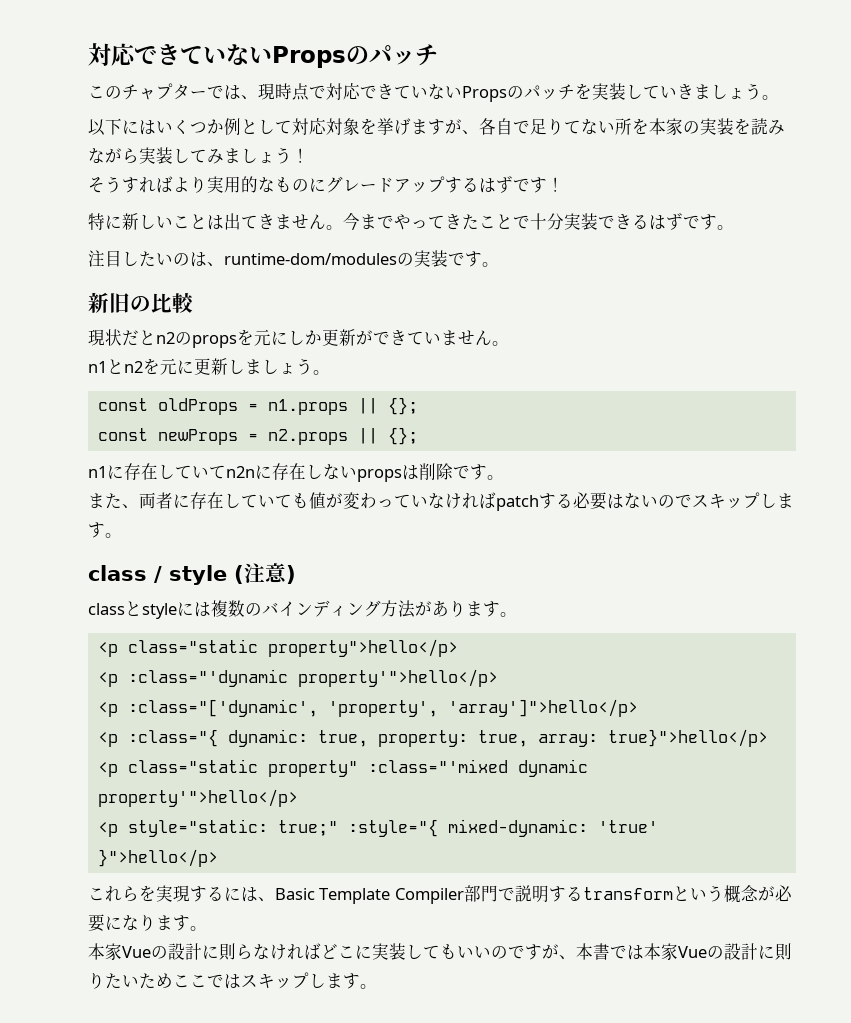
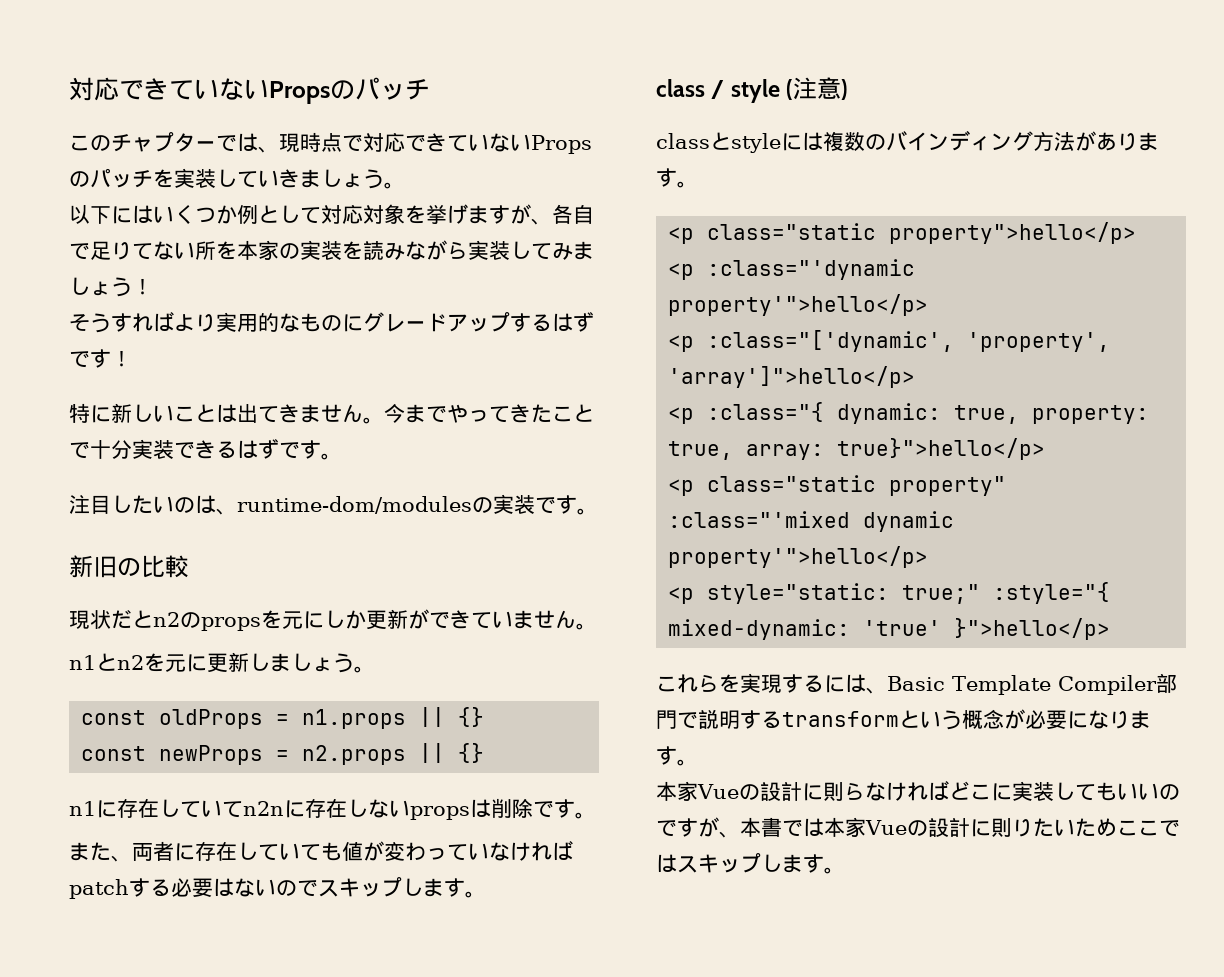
- const oldProps = n1.props || {};
+ const oldProps = n1.props || {}
- const newProps = n2.props || {};
+ const newProps = n2.props || {}

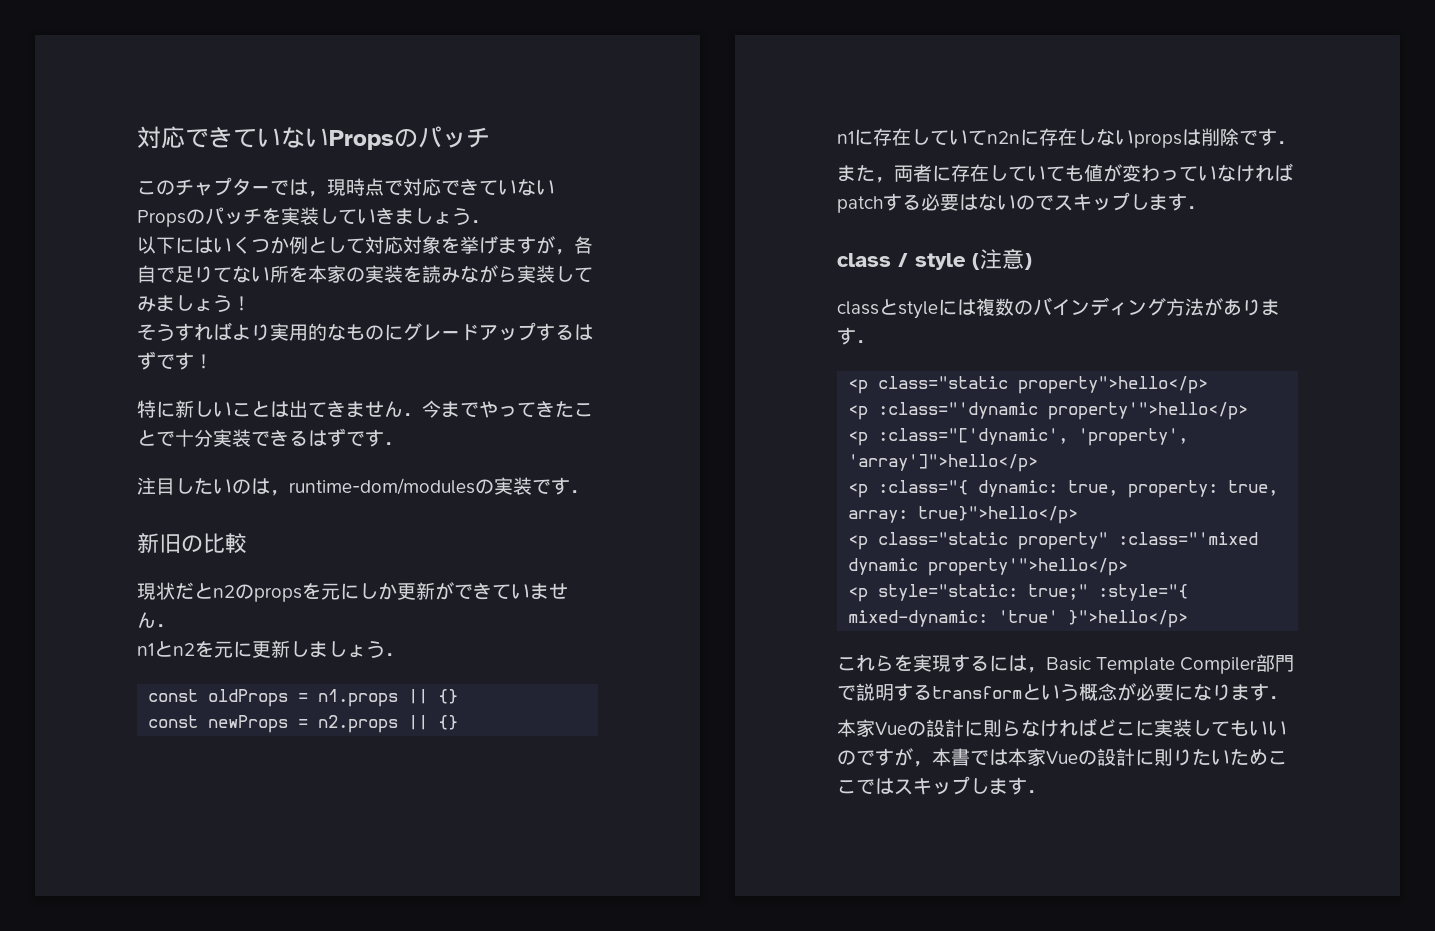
- このチャプターでは、現時点で対応できていないPropsのパッチを実装していきましょう。
+ このチャプターでは，現時点で対応できていないPropsのパッチを実装していきましょう．
- 以下にはいくつか例として対応対象を挙げますが、各自で足りてない所を本家の実装を読みながら実装してみましょう！
+ 以下にはいくつか例として対応対象を挙げますが，各自で足りてない所を本家の実装を読みながら実装してみましょう！
- 特に新しいことは出てきません。今までやってきたことで十分実装できるはずです。
+ 特に新しいことは出てきません．今までやってきたことで十分実装できるはずです．
- 注目したいのは、runtime-dom/modulesの実装です。
+ 注目したいのは，runtime-dom/modulesの実装です．
- 現状だとn2のpropsを元にしか更新ができていません。
+ 現状だとn2のpropsを元にしか更新ができていません．
- n1とn2を元に更新しましょう。
+ n1とn2を元に更新しましょう．
- n1に存在していてn2nに存在しないpropsは削除です。
+ n1に存在していてn2nに存在しないpropsは削除です．
- また、両者に存在していても値が変わっていなければpatchする必要はないのでスキップします。
+ また，両者に存在していても値が変わっていなければpatchする必要はないのでスキップします．
- classとstyleには複数のバインディング方法があります。
+ classとstyleには複数のバインディング方法があります．
- これらを実現するには、Basic Template Compiler部門で説明するtransformという概念が必要になります。
+ これらを実現するには，Basic Template Compiler部門で説明するtransformという概念が必要になります．
- 本家Vueの設計に則らなければどこに実装してもいいのですが、本書では本家Vueの設計に則りたいためここではスキップします。
+ 本家Vueの設計に則らなければどこに実装してもいいのですが，本書では本家Vueの設計に則りたいためここではスキップします．

